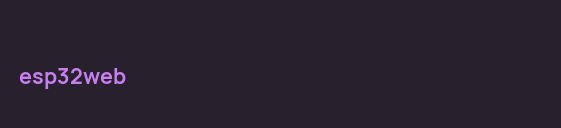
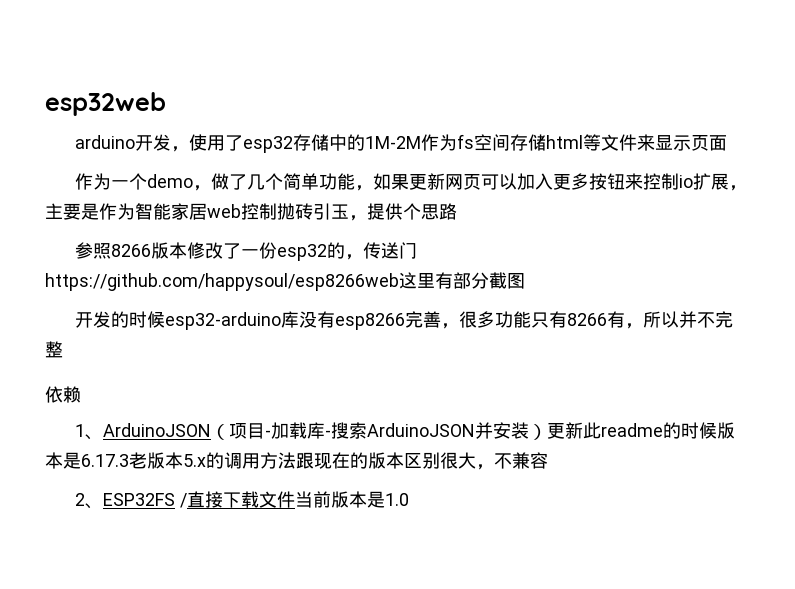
+ arduino开发，使用了esp32存储中的1M-2M作为fs空间存储html等文件来显示页面
+ 作为一个demo，做了几个简单功能，如果更新网页可以加入更多按钮来控制io扩展，主要是作为智能家居web控制抛砖引玉，提供个思路
+ 参照8266版本修改了一份esp32的，传送门https://github.com/happysoul/esp8266web这里有部分截图
+ 开发的时候esp32-arduino库没有esp8266完善，很多功能只有8266有，所以并不完整
+ 依赖
+ 1、ArduinoJSON（项目-加载库-搜索ArduinoJSON并安装）更新此readme的时候版本是6.17.3老版本5.x的调用方法跟现在的版本区别很大，不兼容
+ 2、ESP32FS /直接下载文件当前版本是1.0

